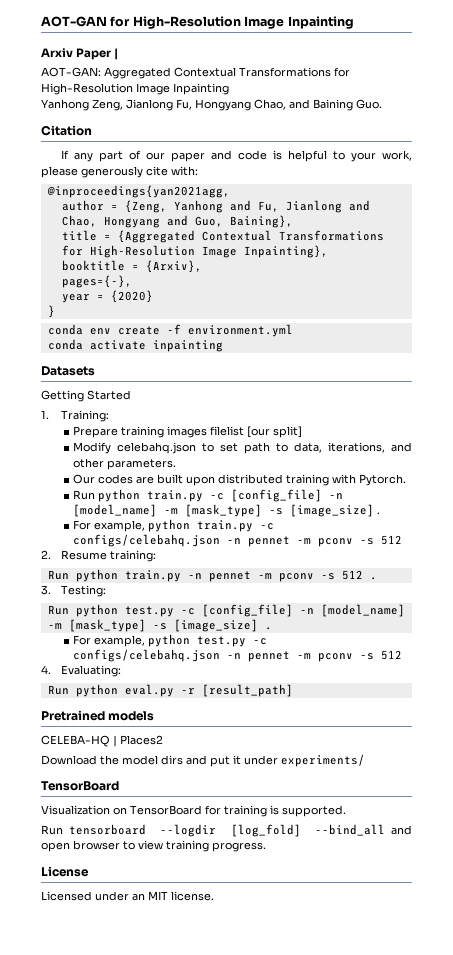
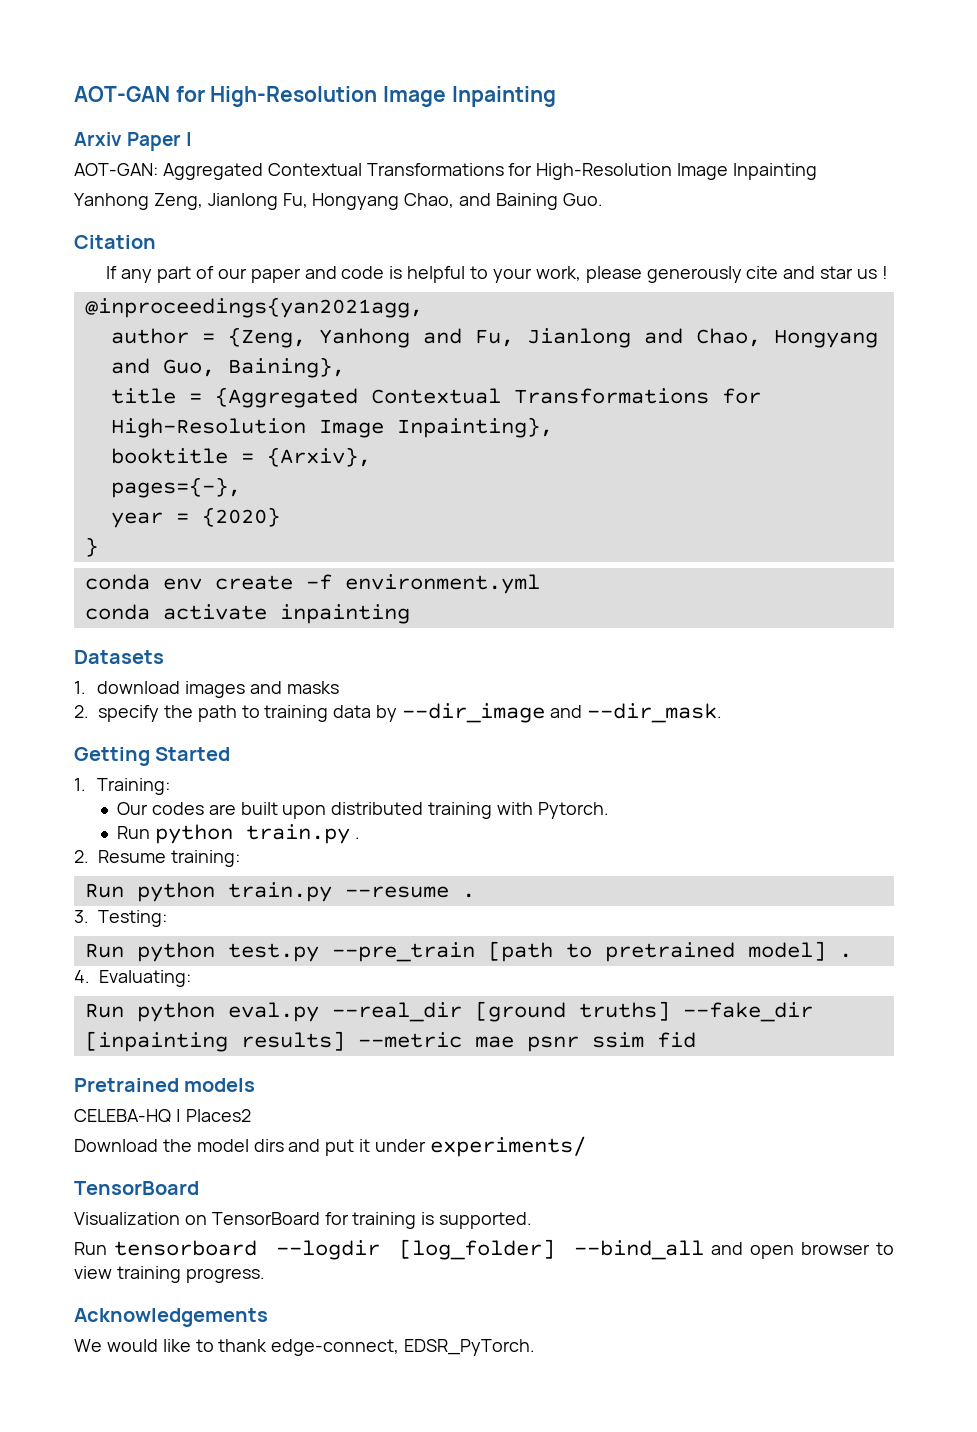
- If any part of our paper and code is helpful to your work, please generously cite with:
+ If any part of our paper and code is helpful to your work, please generously cite and star us !
+ 1. download images and masks
+ 2. specify the path to training data by --dir_image and --dir_mask.
  Getting Started
  1. Training:
- Prepare training images filelist [our split]
- Modify celebahq.json to set path to data, iterations, and other parameters.
- Run python train.py -c [config_file] -n [model_name] -m [mask_type] -s [image_size] .
- For example, python train.py -c configs/celebahq.json -n pennet -m pconv -s 512
+ Run python train.py .
- Run python train.py -n pennet -m pconv -s 512 .
+ Run python train.py --resume .
- Run python test.py -c [config_file] -n [model_name] -m [mask_type] -s [image_size] .
- For example, python test.py -c configs/celebahq.json -n pennet -m pconv -s 512
+ Run python test.py --pre_train [path to pretrained model] .
- Run python eval.py -r [result_path]
+ Run python eval.py --real_dir [ground truths] --fake_dir [inpainting results] --metric mae psnr ssim fid
- Run tensorboard --logdir [log_fold] --bind_all and open browser to view training progress.
+ Run tensorboard --logdir [log_folder] --bind_all and open browser to view training progress.
- License
- Licensed under an MIT license.
+ Acknowledgements
+ We would like to thank edge-connect, EDSR_PyTorch.

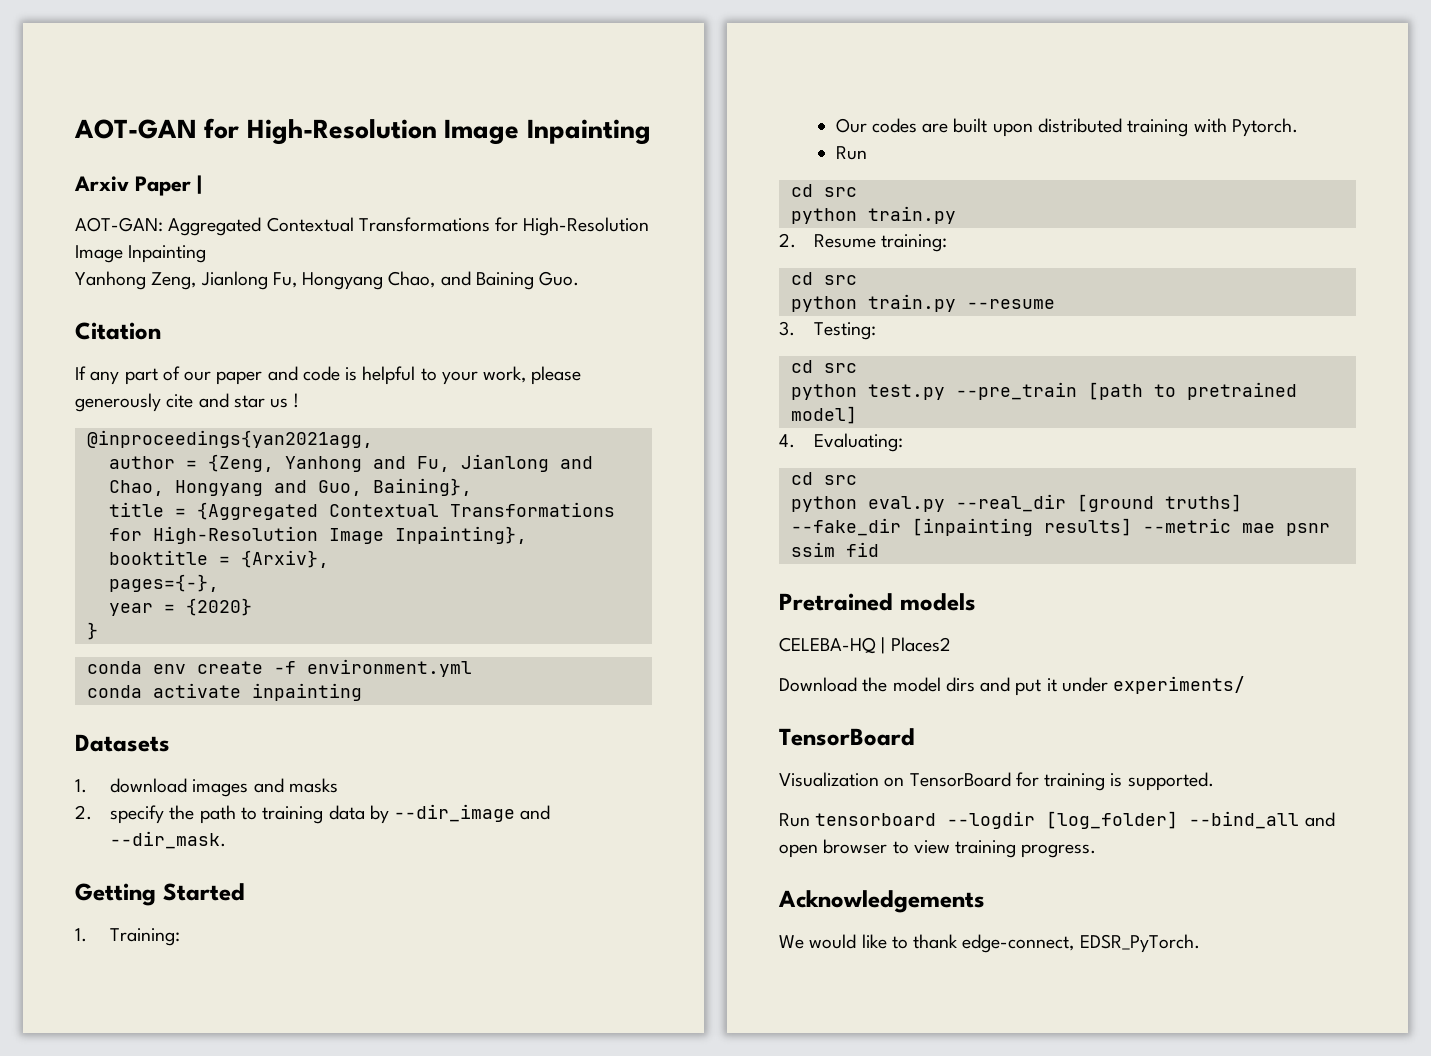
  Our codes are built upon distributed training with Pytorch.
- Run python train.py .
+ Run
+ cd src
+ python train.py
  2. Resume training:
- Run python train.py --resume .
+ cd src
+ python train.py --resume
  3. Testing:
- Run python test.py --pre_train [path to pretrained model] .
+ cd src
+ python test.py --pre_train [path to pretrained model]
  4. Evaluating:
- Run python eval.py --real_dir [ground truths] --fake_dir [inpainting results] --metric mae psnr ssim fid
+ cd src
+ python eval.py --real_dir [ground truths] --fake_dir [inpainting results] --metric mae psnr ssim fid

